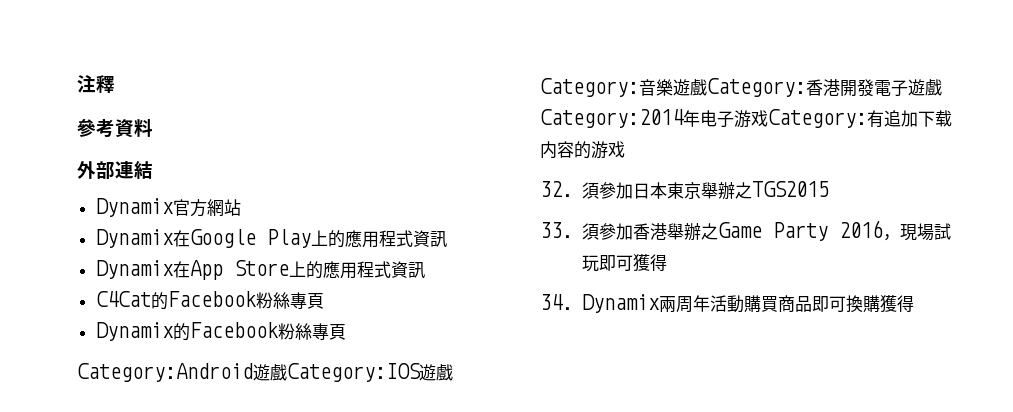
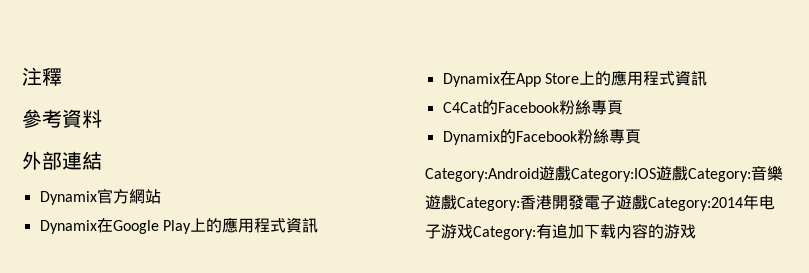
- 32.須參加日本東京舉辦之TGS2015
- 33.須參加香港舉辦之Game Party 2016，現場試玩即可獲得
- 34. Dynamix兩周年活動購買商品即可換購獲得

